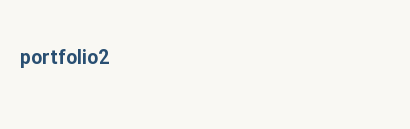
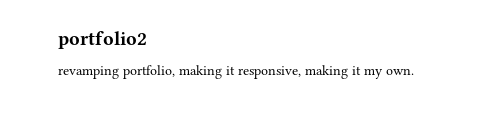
+ revamping portfolio, making it responsive, making it my own.

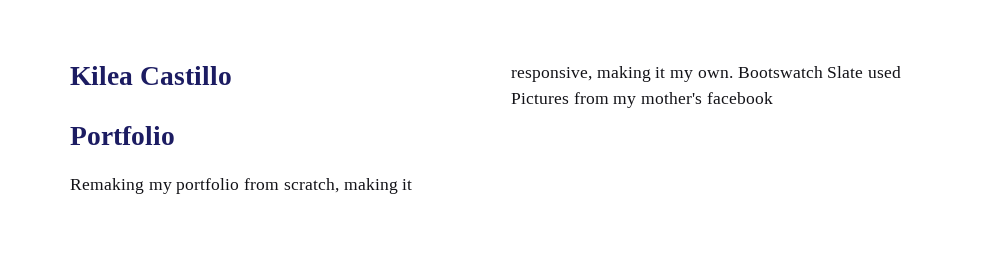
- portfolio2
- revamping portfolio, making it responsive, making it my own.
+ Kilea Castillo
+ Portfolio
+ Remaking my portfolio from scratch, making it responsive, making it my own.
+ Bootswatch Slate used Pictures from my mother's facebook

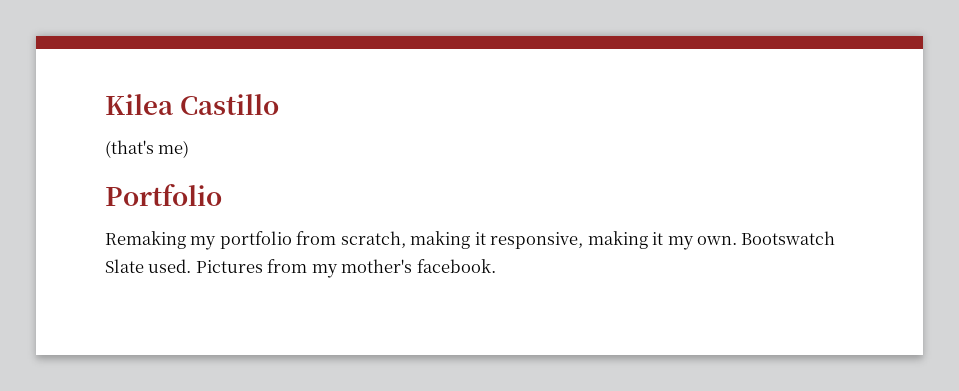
+ (that's me)
- Bootswatch Slate used Pictures from my mother's facebook
+ Bootswatch Slate used. Pictures from my mother's facebook.

